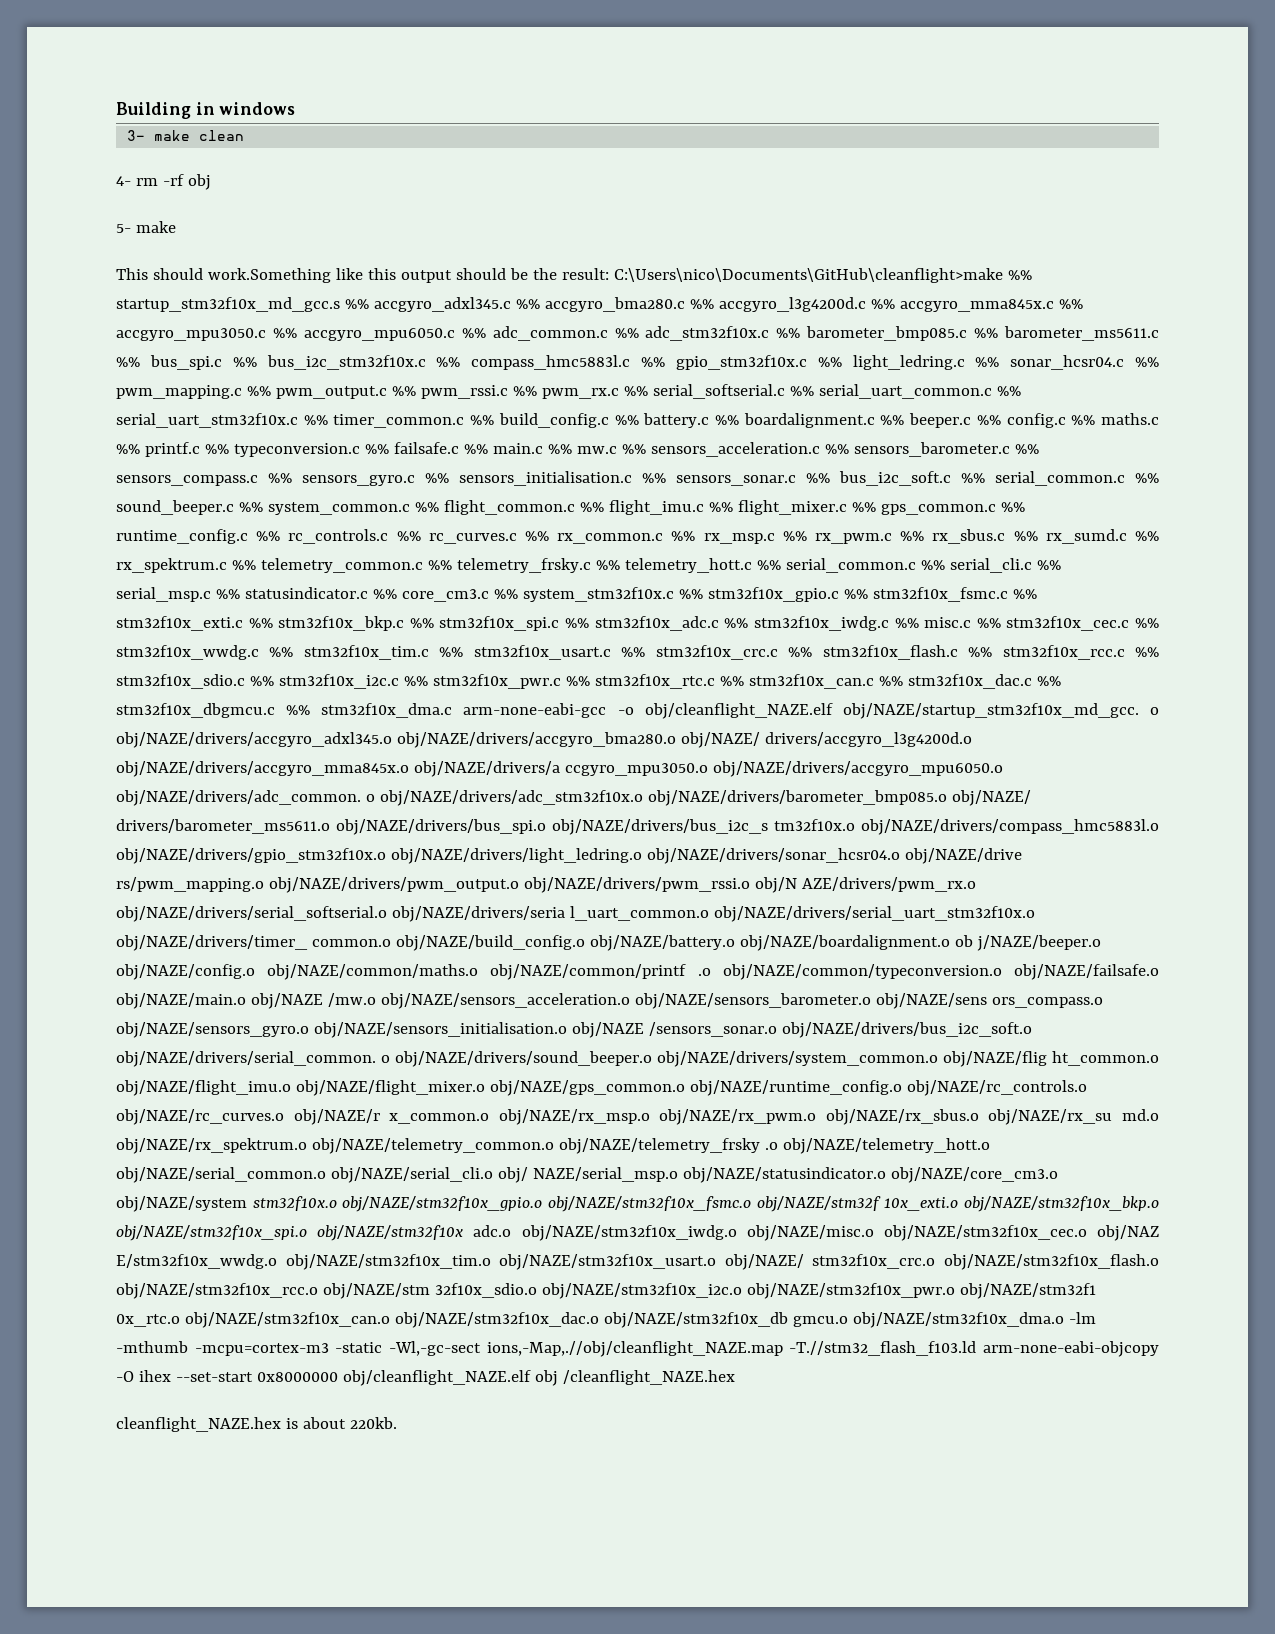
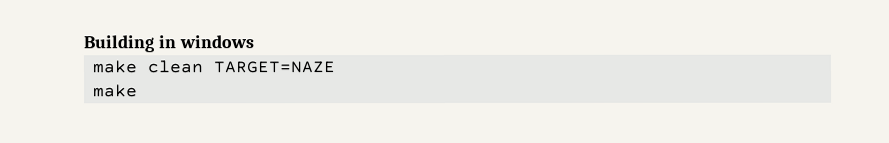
- 3- make clean
- 4- rm -rf obj
- 5- make
- This should work.Something like this output should be the result: C:\Users\nico\Documents\GitHub\cleanflight>make %% startup_stm32f10x_md_gcc.s %% accgyro_adxl345.c %% accgyro_bma280.c %% accgyro_l3g4200d.c %% accgyro_mma845x.c %% accgyro_mpu3050.c %% accgyro_mpu6050.c %% adc_common.c %% adc_stm32f10x.c %% barometer_bmp085.c %% barometer_ms5611.c %% bus_spi.c %% bus_i2c_stm32f10x.c %% compass_hmc5883l.c %% gpio_stm32f10x.c %% light_ledring.c %% sonar_hcsr04.c %% pwm_mapping.c %% pwm_output.c %% pwm_rssi.c %% pwm_rx.c %% serial_softserial.c %% serial_uart_common.c %% serial_uart_stm32f10x.c %% timer_common.c %% build_config.c %% battery.c %% boardalignment.c %% beeper.c %% config.c %% maths.c %% printf.c %% typeconversion.c %% failsafe.c %% main.c %% mw.c %% sensors_acceleration.c %% sensors_barometer.c %% sensors_compass.c %% sensors_gyro.c %% sensors_initialisation.c %% sensors_sonar.c %% bus_i2c_soft.c %% serial_common.c %% sound_beeper.c %% system_common.c %% flight_common.c %% flight_imu.c %% flight_mixer.c %% gps_common.c %% runtime_config.c %% rc_controls.c %% rc_curves.c %% rx_common.c %% rx_msp.c %% rx_pwm.c %% rx_sbus.c %% rx_sumd.c %% rx_spektrum.c %% telemetry_common.c %% telemetry_frsky.c %% telemetry_hott.c %% serial_common.c %% serial_cli.c %% serial_msp.c %% statusindicator.c %% core_cm3.c %% system_stm32f10x.c %% stm32f10x_gpio.c %% stm32f10x_fsmc.c %% stm32f10x_exti.c %% stm32f10x_bkp.c %% stm32f10x_spi.c %% stm32f10x_adc.c %% stm32f10x_iwdg.c %% misc.c %% stm32f10x_cec.c %% stm32f10x_wwdg.c %% stm32f10x_tim.c %% stm32f10x_usart.c %% stm32f10x_crc.c %% stm32f10x_flash.c %% stm32f10x_rcc.c %% stm32f10x_sdio.c %% stm32f10x_i2c.c %% stm32f10x_pwr.c %% stm32f10x_rtc.c %% stm32f10x_can.c %% stm32f10x_dac.c %% stm32f10x_dbgmcu.c %% stm32f10x_dma.c arm-none-eabi-gcc -o obj/cleanflight_NAZE.elf obj/NAZE/startup_stm32f10x_md_gcc. o obj/NAZE/drivers/accgyro_adxl345.o obj/NAZE/drivers/accgyro_bma280.o obj/NAZE/ drivers/accgyro_l3g4200d.o obj/NAZE/drivers/accgyro_mma845x.o obj/NAZE/drivers/a ccgyro_mpu3050.o obj/NAZE/drivers/accgyro_mpu6050.o obj/NAZE/drivers/adc_common. o obj/NAZE/drivers/adc_stm32f10x.o obj/NAZE/drivers/barometer_bmp085.o obj/NAZE/ drivers/barometer_ms5611.o obj/NAZE/drivers/bus_spi.o obj/NAZE/drivers/bus_i2c_s tm32f10x.o obj/NAZE/drivers/compass_hmc5883l.o obj/NAZE/drivers/gpio_stm32f10x.o obj/NAZE/drivers/light_ledring.o obj/NAZE/drivers/sonar_hcsr04.o obj/NAZE/drive rs/pwm_mapping.o obj/NAZE/drivers/pwm_output.o obj/NAZE/drivers/pwm_rssi.o obj/N AZE/drivers/pwm_rx.o obj/NAZE/drivers/serial_softserial.o obj/NAZE/drivers/seria l_uart_common.o obj/NAZE/drivers/serial_uart_stm32f10x.o obj/NAZE/drivers/timer_ common.o obj/NAZE/build_config.o obj/NAZE/battery.o obj/NAZE/boardalignment.o ob j/NAZE/beeper.o obj/NAZE/config.o obj/NAZE/common/maths.o obj/NAZE/common/printf .o obj/NAZE/common/typeconversion.o obj/NAZE/failsafe.o obj/NAZE/main.o obj/NAZE /mw.o obj/NAZE/sensors_acceleration.o obj/NAZE/sensors_barometer.o obj/NAZE/sens ors_compass.o obj/NAZE/sensors_gyro.o obj/NAZE/sensors_initialisation.o obj/NAZE /sensors_sonar.o obj/NAZE/drivers/bus_i2c_soft.o obj/NAZE/drivers/serial_common. o obj/NAZE/drivers/sound_beeper.o obj/NAZE/drivers/system_common.o obj/NAZE/flig ht_common.o obj/NAZE/flight_imu.o obj/NAZE/flight_mixer.o obj/NAZE/gps_common.o obj/NAZE/runtime_config.o obj/NAZE/rc_controls.o obj/NAZE/rc_curves.o obj/NAZE/r x_common.o obj/NAZE/rx_msp.o obj/NAZE/rx_pwm.o obj/NAZE/rx_sbus.o obj/NAZE/rx_su md.o obj/NAZE/rx_spektrum.o obj/NAZE/telemetry_common.o obj/NAZE/telemetry_frsky .o obj/NAZE/telemetry_hott.o obj/NAZE/serial_common.o obj/NAZE/serial_cli.o obj/ NAZE/serial_msp.o obj/NAZE/statusindicator.o obj/NAZE/core_cm3.o obj/NAZE/system stm32f10x.o obj/NAZE/stm32f10x_gpio.o obj/NAZE/stm32f10x_fsmc.o obj/NAZE/stm32f 10x_exti.o obj/NAZE/stm32f10x_bkp.o obj/NAZE/stm32f10x_spi.o obj/NAZE/stm32f10x adc.o obj/NAZE/stm32f10x_iwdg.o obj/NAZE/misc.o obj/NAZE/stm32f10x_cec.o obj/NAZ E/stm32f10x_wwdg.o obj/NAZE/stm32f10x_tim.o obj/NAZE/stm32f10x_usart.o obj/NAZE/ stm32f10x_crc.o obj/NAZE/stm32f10x_flash.o obj/NAZE/stm32f10x_rcc.o obj/NAZE/stm 32f10x_sdio.o obj/NAZE/stm32f10x_i2c.o obj/NAZE/stm32f10x_pwr.o obj/NAZE/stm32f1 0x_rtc.o obj/NAZE/stm32f10x_can.o obj/NAZE/stm32f10x_dac.o obj/NAZE/stm32f10x_db gmcu.o obj/NAZE/stm32f10x_dma.o -lm -mthumb -mcpu=cortex-m3 -static -Wl,-gc-sect ions,-Map,.//obj/cleanflight_NAZE.map -T.//stm32_flash_f103.ld arm-none-eabi-objcopy -O ihex --set-start 0x8000000 obj/cleanflight_NAZE.elf obj /cleanflight_NAZE.hex
- cleanflight_NAZE.hex is about 220kb.
+ make clean TARGET=NAZE
+ make

